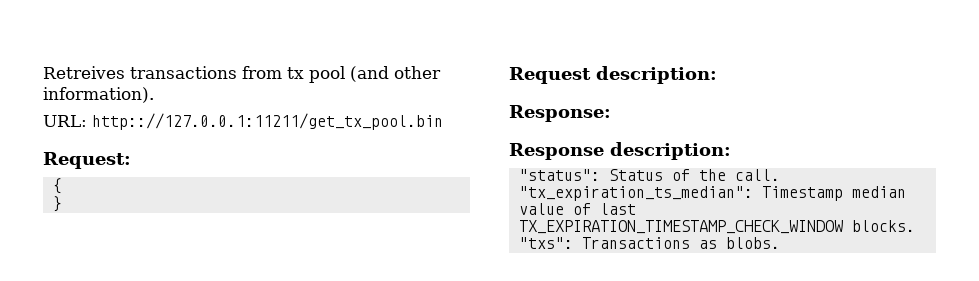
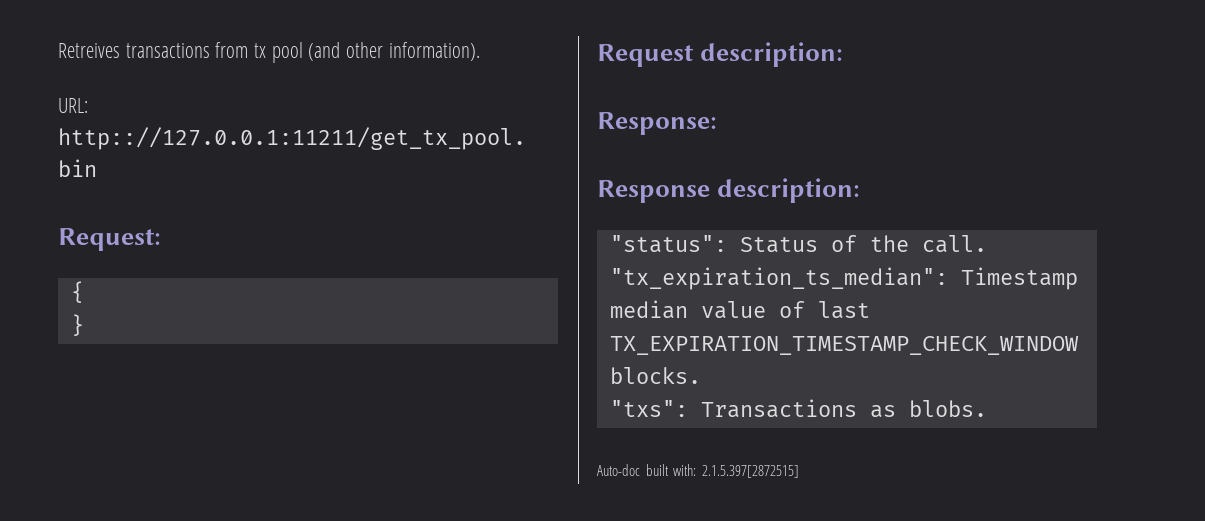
+ Auto-doc built with: 2.1.5.397[2872515]

